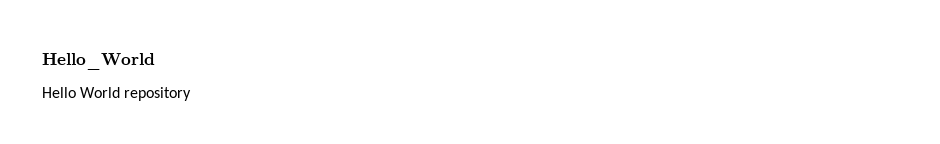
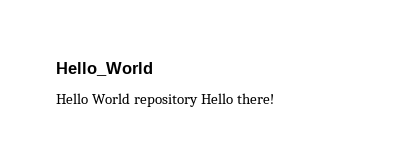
- Hello World repository
+ Hello World repository Hello there!

